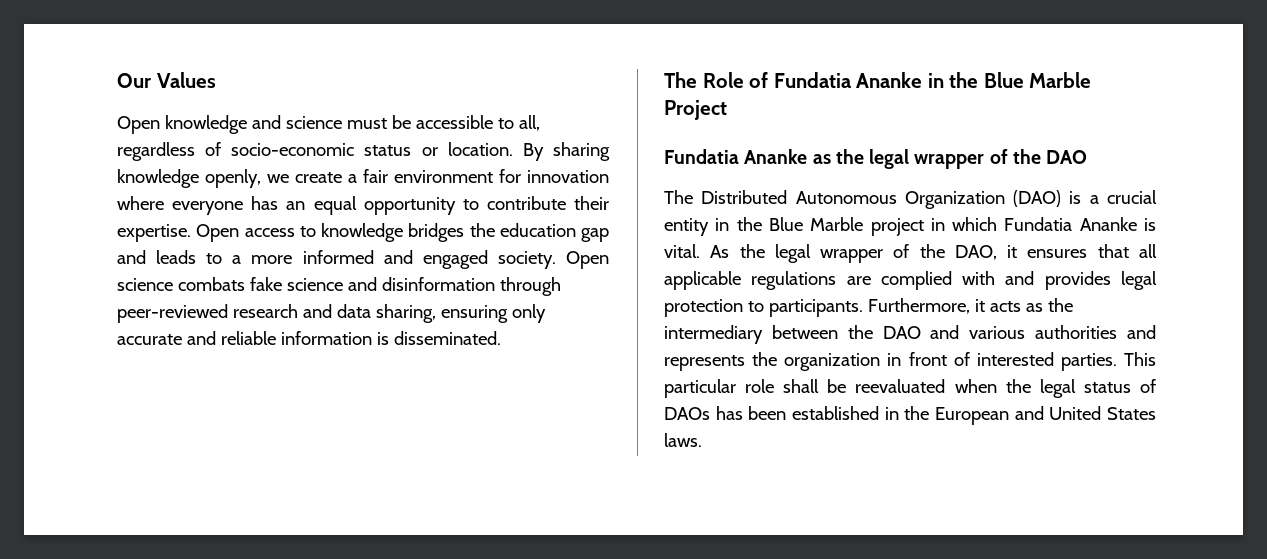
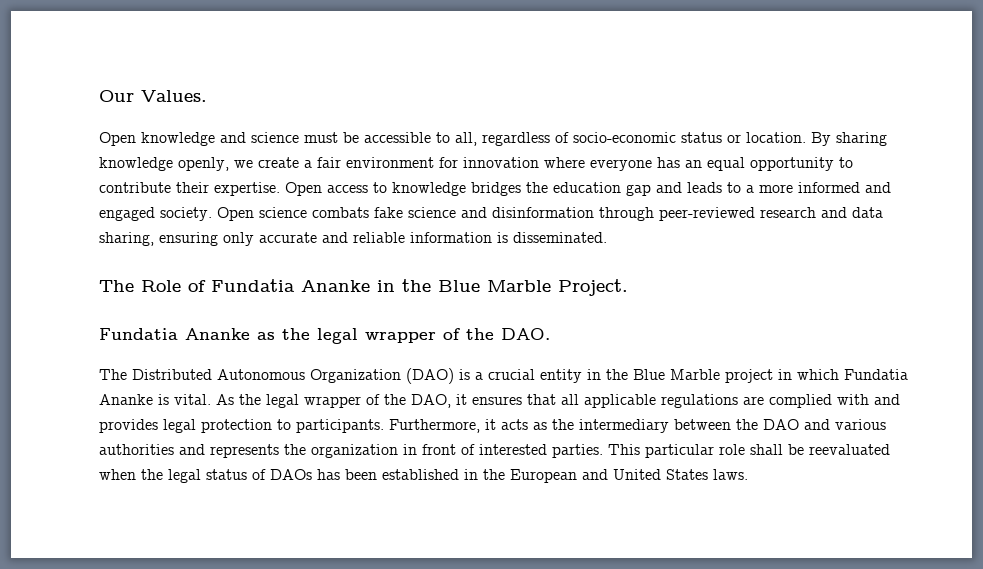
- Our Values
+ Our Values.
- The Role of Fundatia Ananke in the Blue Marble Project
+ The Role of Fundatia Ananke in the Blue Marble Project.
- Fundatia Ananke as the legal wrapper of the DAO
+ Fundatia Ananke as the legal wrapper of the DAO.

